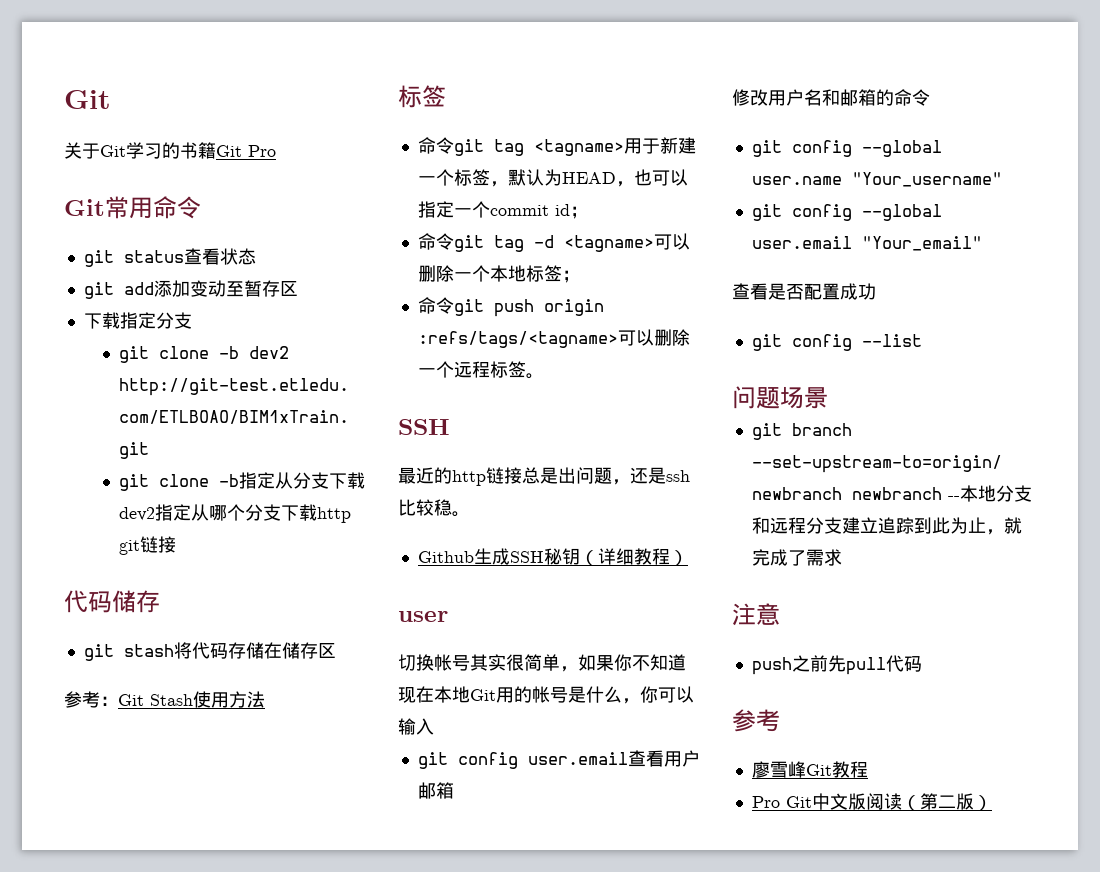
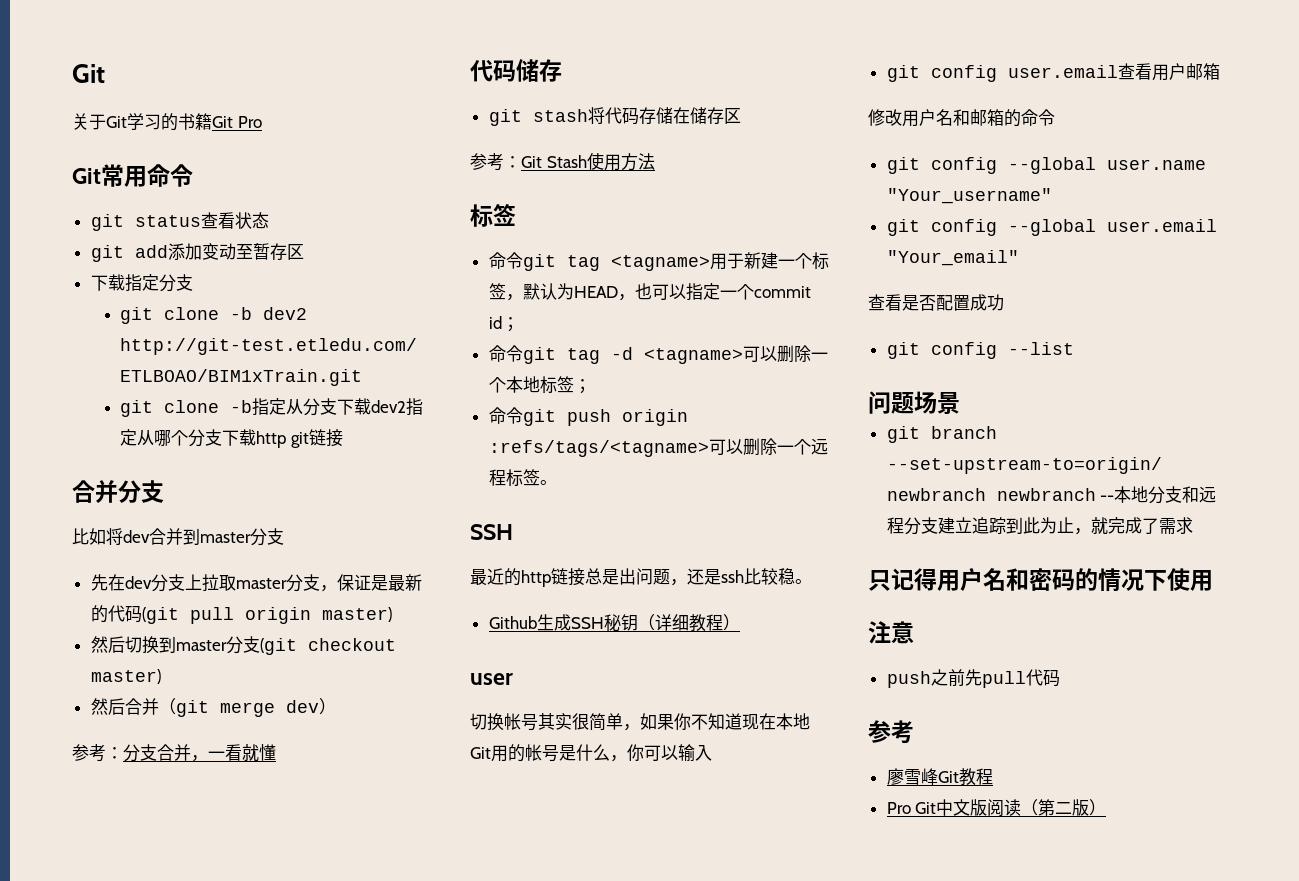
+ 合并分支
+ 比如将dev合并到master分支
+ 先在dev分支上拉取master分支，保证是最新的代码(git pull origin master)
+ 然后切换到master分支(git checkout master)
+ 然后合并（git merge dev）
+ 参考：分支合并，一看就懂
+ 只记得用户名和密码的情况下使用

